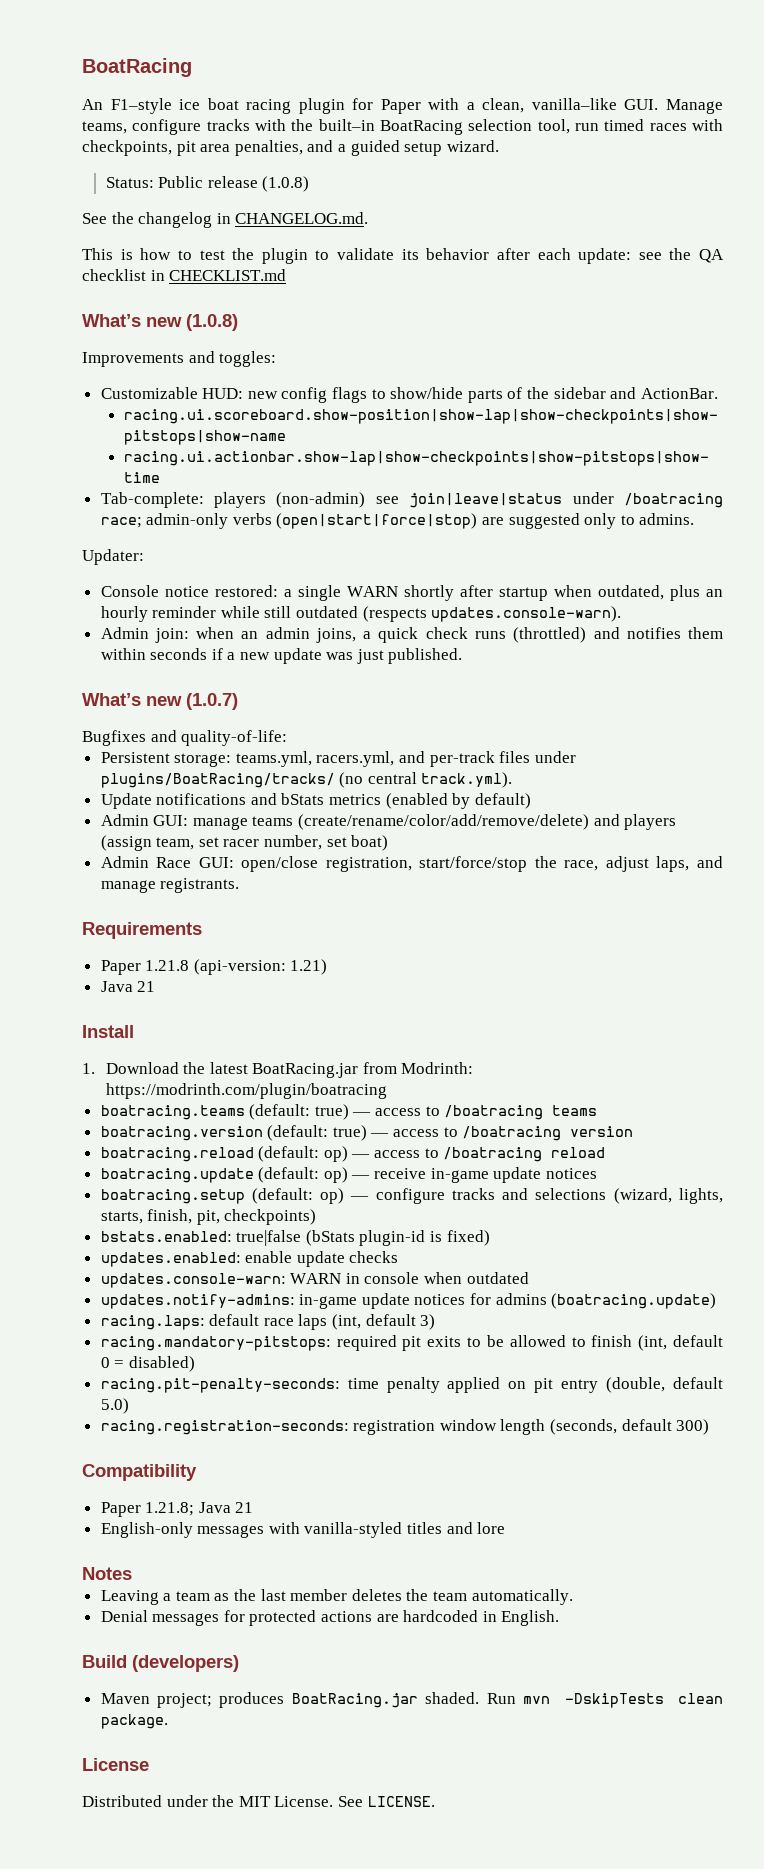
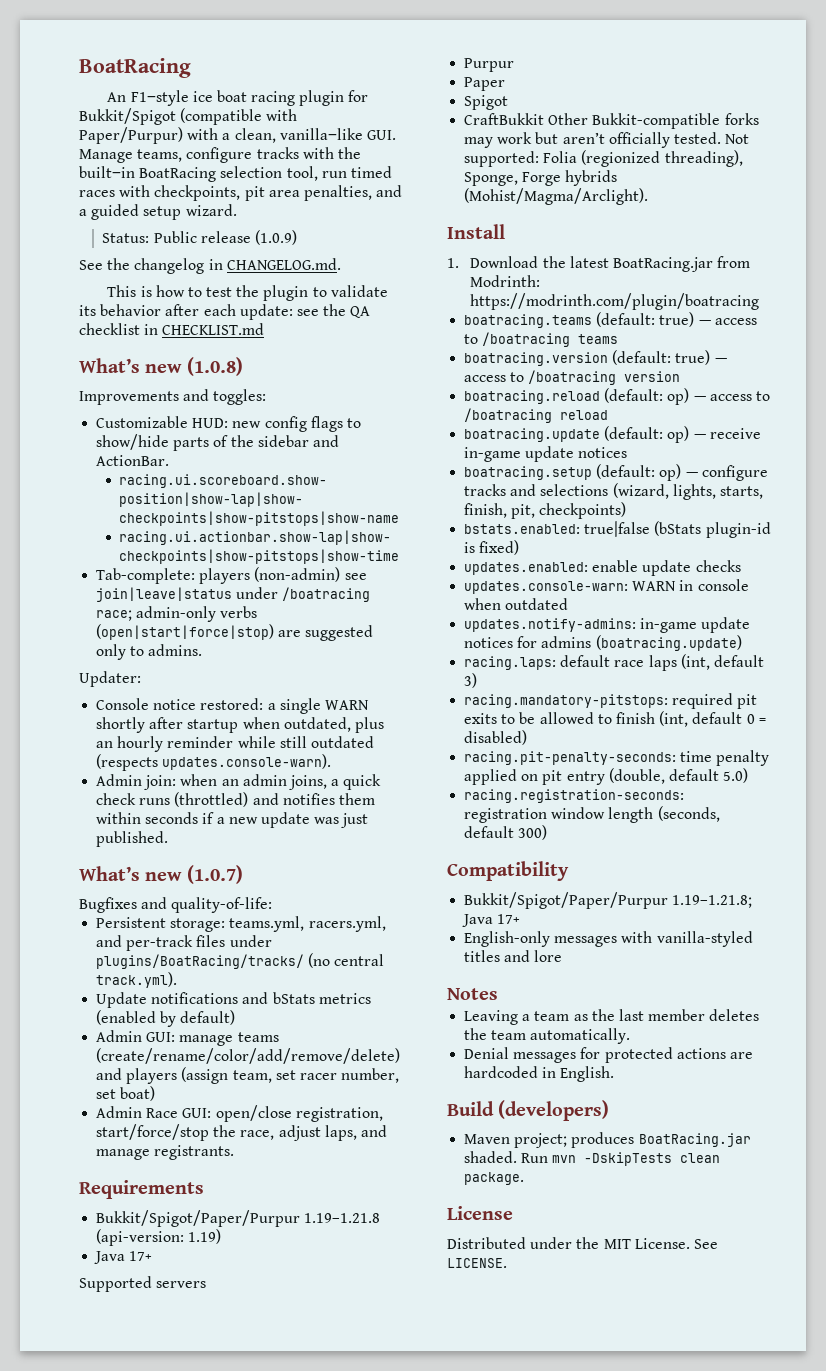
- An F1‒style ice boat racing plugin for Paper with a clean, vanilla‒like GUI. Manage teams, configure tracks with the built‒in BoatRacing selection tool, run timed races with checkpoints, pit area penalties, and a guided setup wizard.
+ An F1‒style ice boat racing plugin for Bukkit/Spigot (compatible with Paper/Purpur) with a clean, vanilla‒like GUI. Manage teams, configure tracks with the built‒in BoatRacing selection tool, run timed races with checkpoints, pit area penalties, and a guided setup wizard.
- Status: Public release (1.0.8)
+ Status: Public release (1.0.9)
- Paper 1.21.8 (api-version: 1.21)
- Java 21
+ Bukkit/Spigot/Paper/Purpur 1.19–1.21.8 (api-version: 1.19)
+ Java 17+
+ Supported servers
+ Purpur
+ Paper
+ Spigot
+ CraftBukkit Other Bukkit-compatible forks may work but aren’t officially tested. Not supported: Folia (regionized threading), Sponge, Forge hybrids (Mohist/Magma/Arclight).
- Paper 1.21.8; Java 21
+ Bukkit/Spigot/Paper/Purpur 1.19–1.21.8; Java 17+

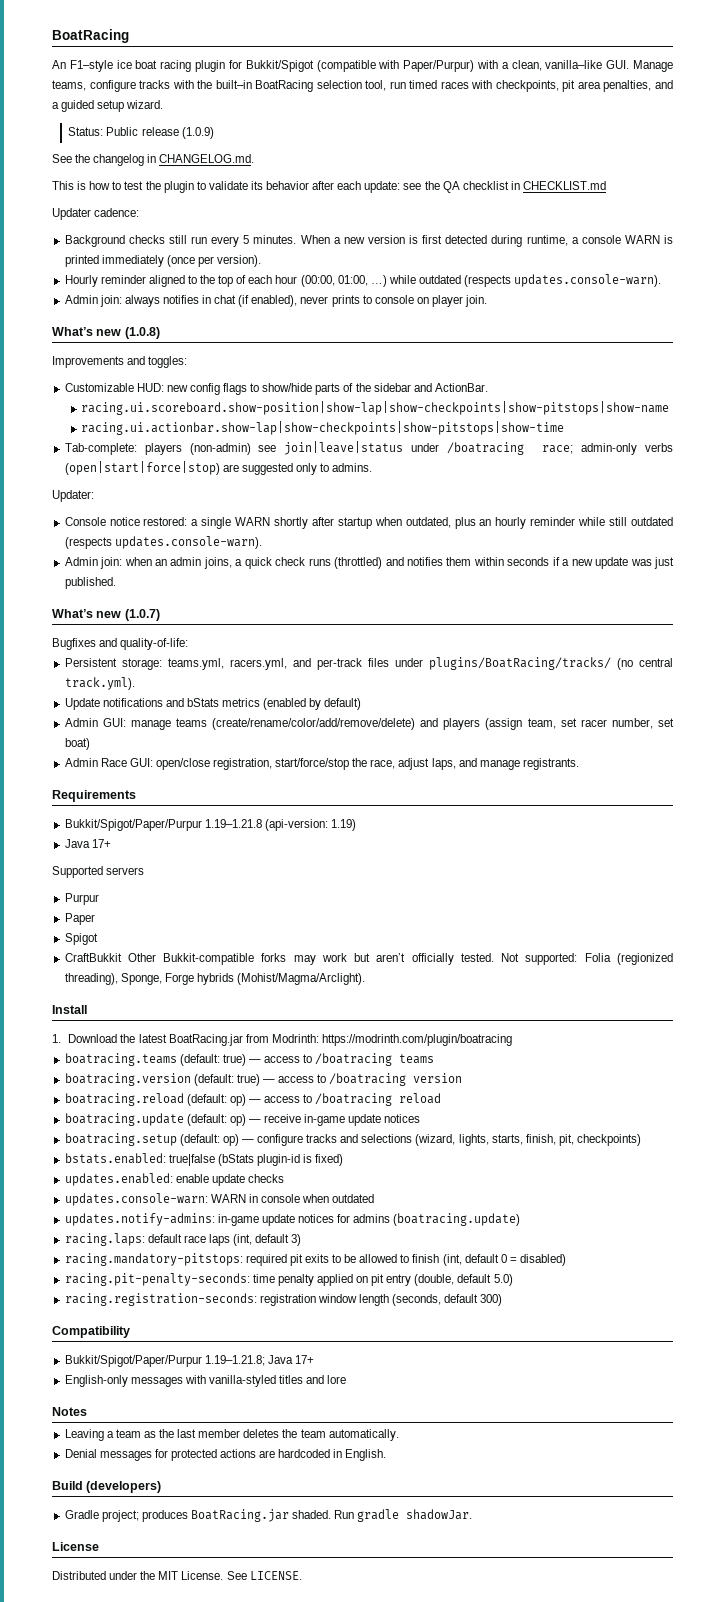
+ Updater cadence:
+ Background checks still run every 5 minutes. When a new version is first detected during runtime, a console WARN is printed immediately (once per version).
+ Hourly reminder aligned to the top of each hour (00:00, 01:00, …) while outdated (respects updates.console-warn).
+ Admin join: always notifies in chat (if enabled), never prints to console on player join.
- Maven project; produces BoatRacing.jar shaded.
+ Gradle project; produces BoatRacing.jar shaded.
- Run mvn -DskipTests clean package.
+ Run gradle shadowJar.

